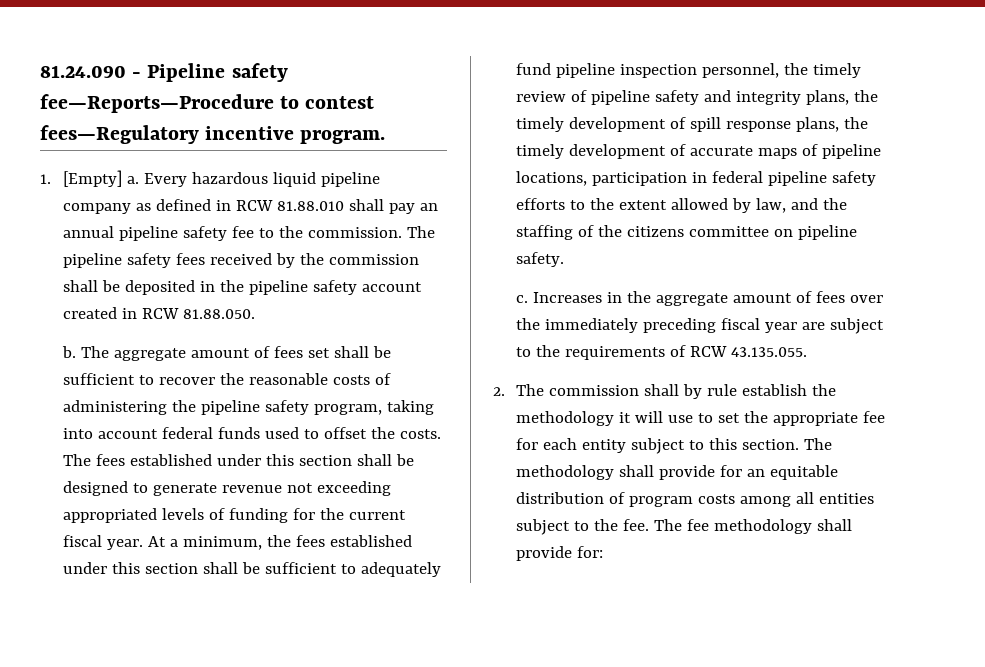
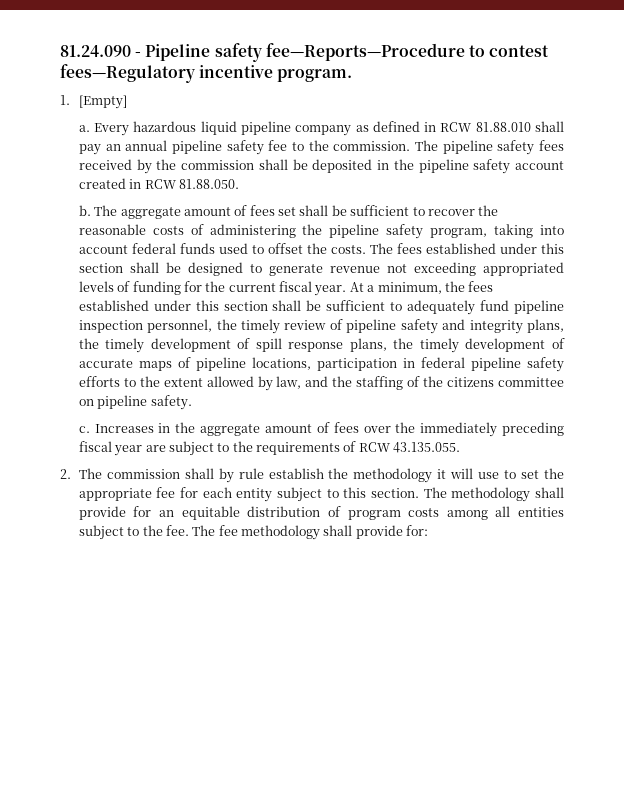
- 1. [Empty] a.
+ 1. [Empty]
+ a.

